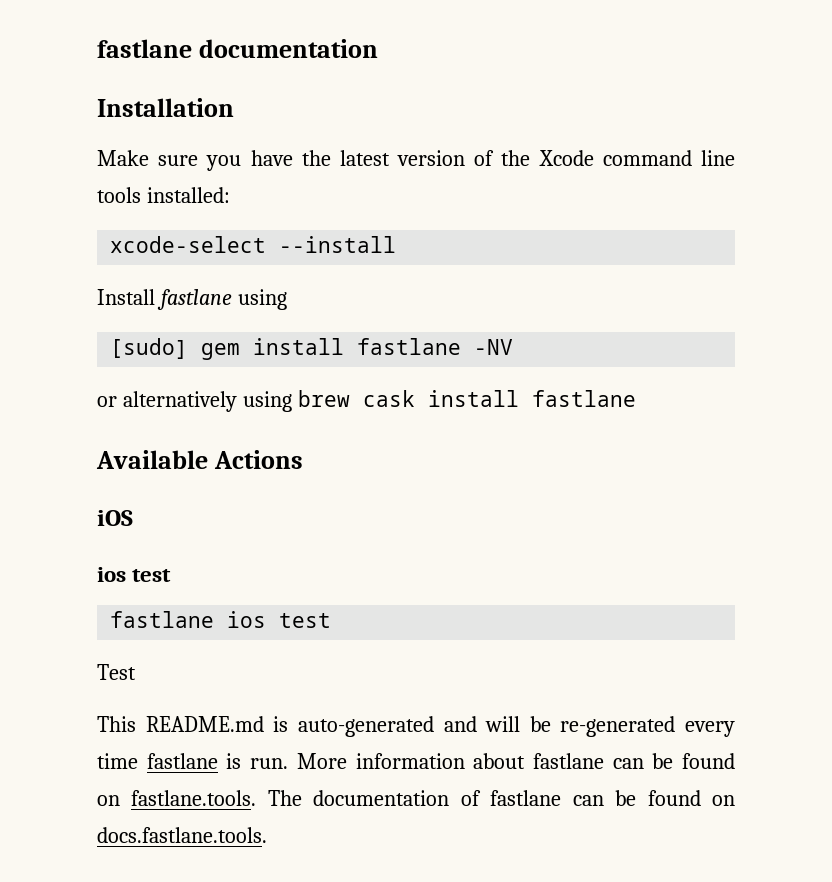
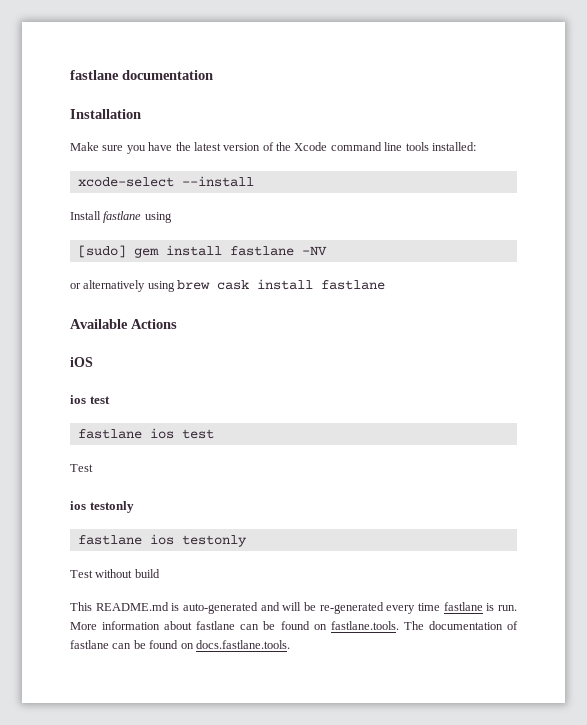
  fastlane ios test
  Test
+ ios testonly
+ fastlane ios testonly
+ Test without build

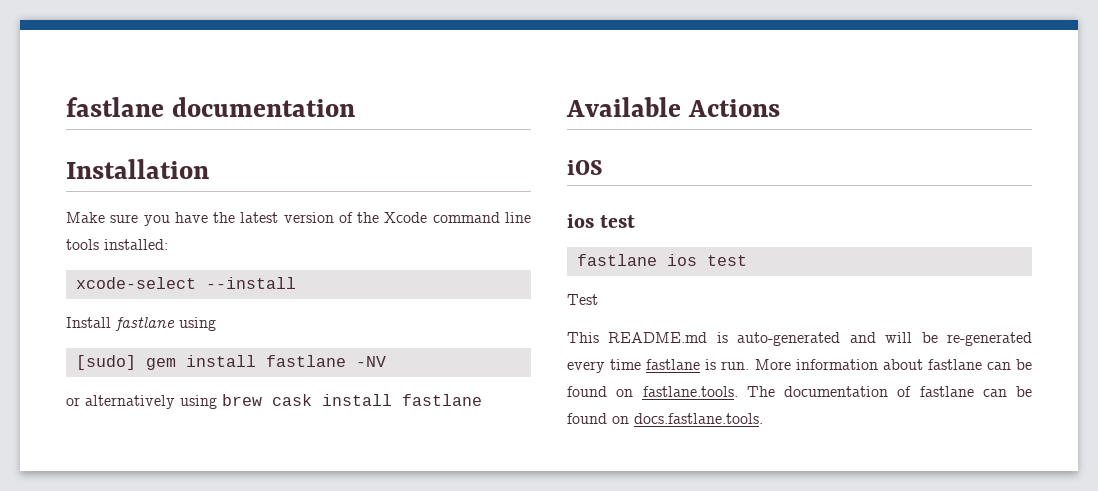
  fastlane ios test
  Test
- ios testonly
- fastlane ios testonly
- Test without build

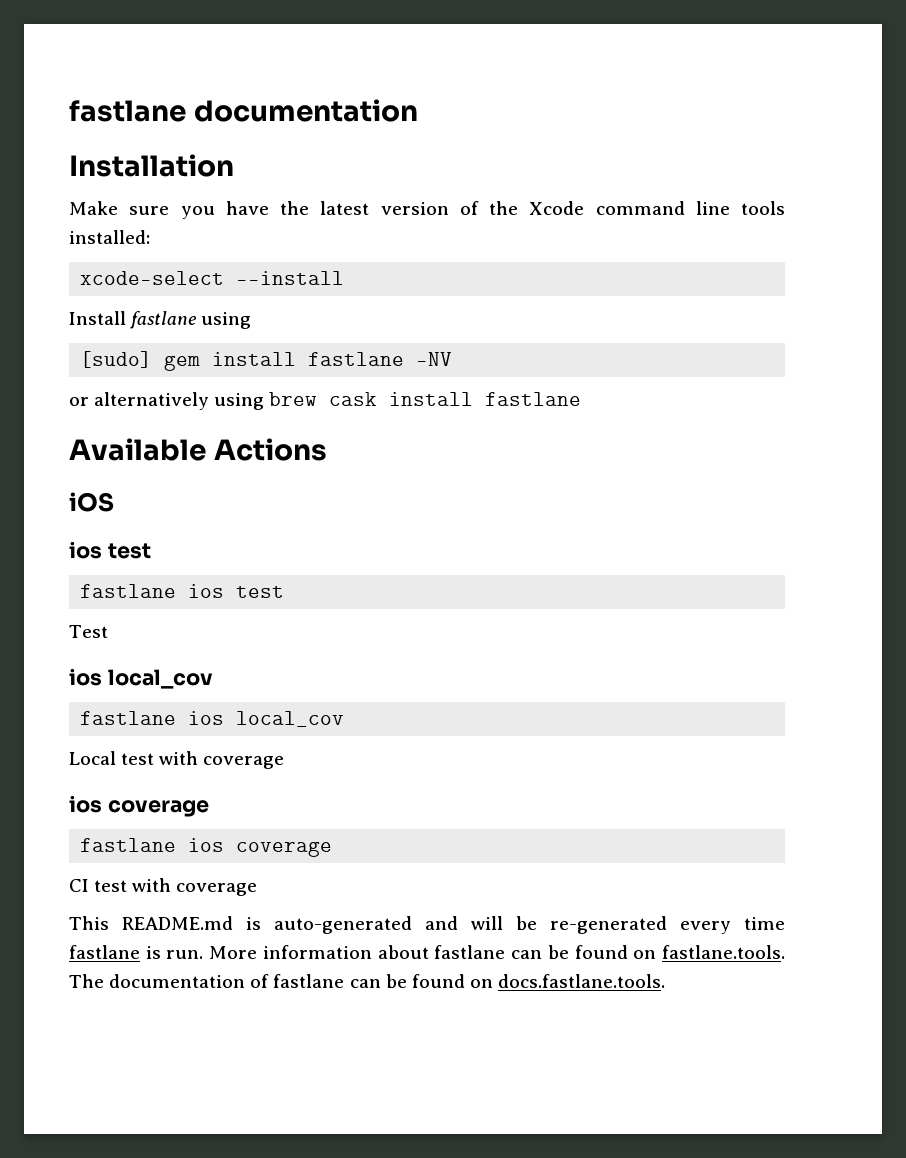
  Test
+ ios local_cov
+ fastlane ios local_cov
+ Local test with coverage
+ ios coverage
+ fastlane ios coverage
+ CI test with coverage

